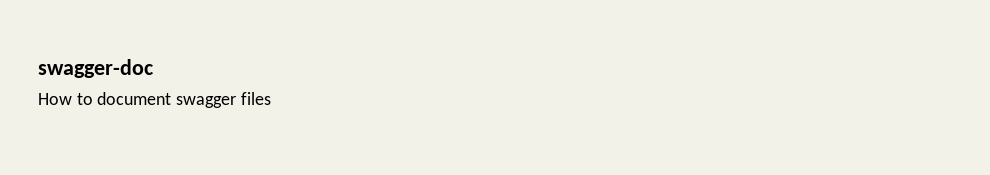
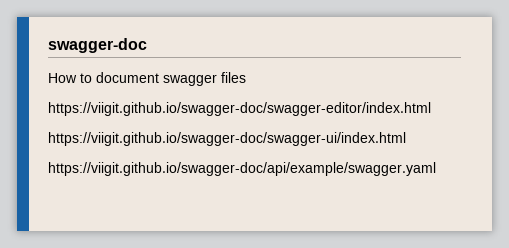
+ https://viigit.github.io/swagger-doc/swagger-editor/index.html
+ https://viigit.github.io/swagger-doc/swagger-ui/index.html
+ https://viigit.github.io/swagger-doc/api/example/swagger.yaml

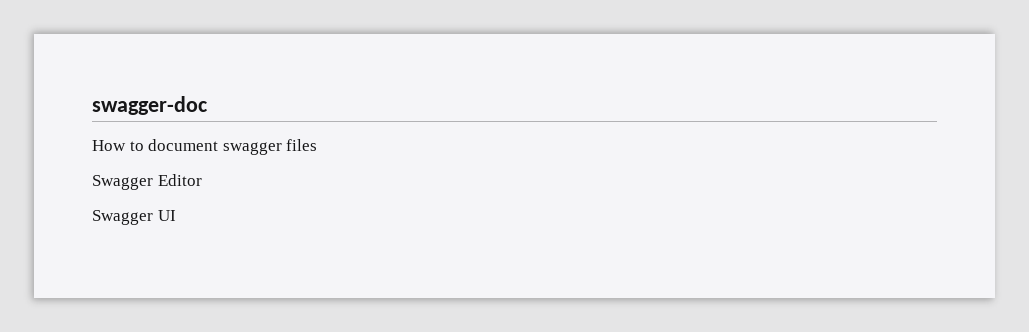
- https://viigit.github.io/swagger-doc/swagger-editor/index.html
- https://viigit.github.io/swagger-doc/swagger-ui/index.html
- https://viigit.github.io/swagger-doc/api/example/swagger.yaml
+ Swagger Editor
+ Swagger UI

